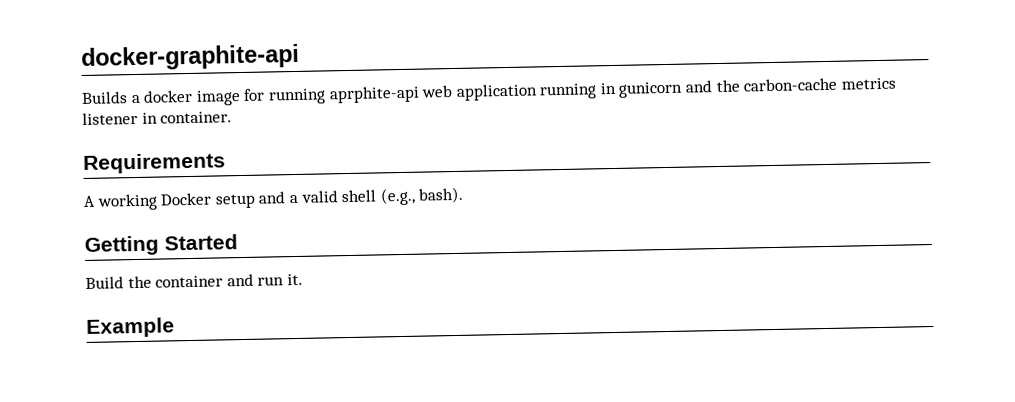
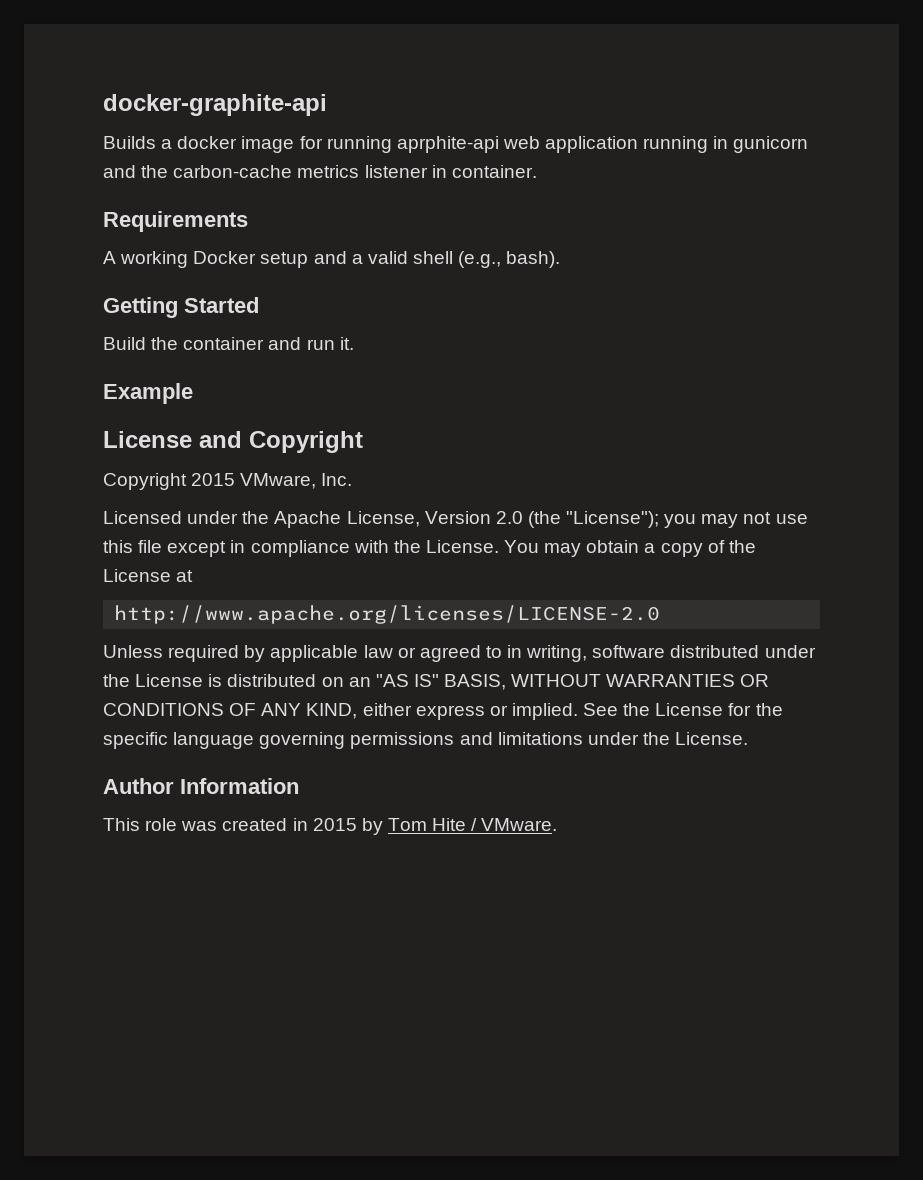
+ License and Copyright
+ Copyright 2015 VMware, Inc.
+ Licensed under the Apache License, Version 2.0 (the "License"); you may not use this file except in compliance with the License. You may obtain a copy of the License at
+ http://www.apache.org/licenses/LICENSE-2.0
+ Unless required by applicable law or agreed to in writing, software distributed under the License is distributed on an "AS IS" BASIS, WITHOUT WARRANTIES OR CONDITIONS OF ANY KIND, either express or implied. See the License for the specific language governing permissions and limitations under the License.
+ Author Information
+ This role was created in 2015 by Tom Hite / VMware.

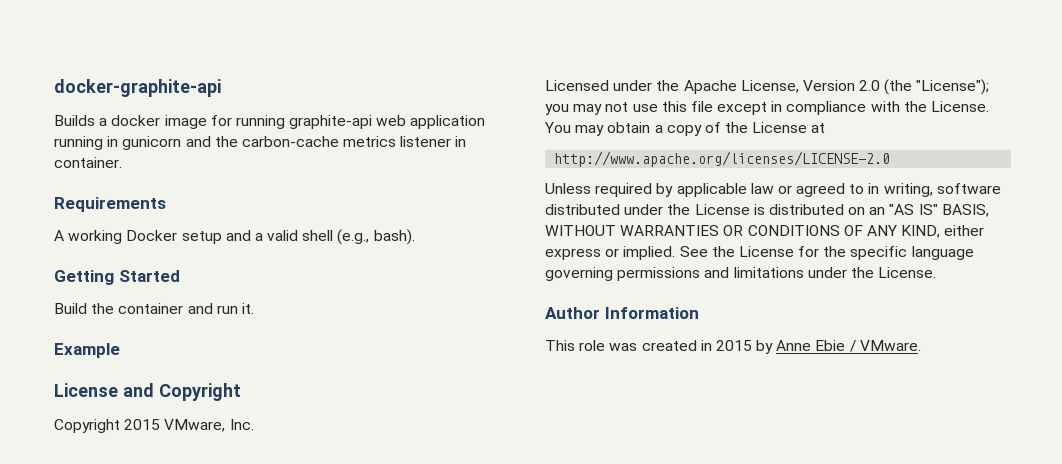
- Builds a docker image for running aprphite-api web application running in gunicorn and the carbon-cache metrics listener in container.
+ Builds a docker image for running graphite-api web application running in gunicorn and the carbon-cache metrics listener in container.
- This role was created in 2015 by Tom Hite / VMware.
+ This role was created in 2015 by Anne Ebie / VMware.

